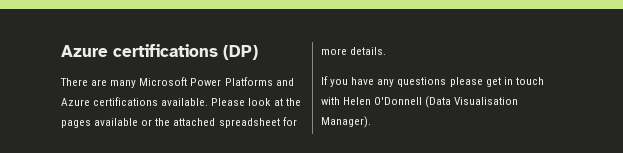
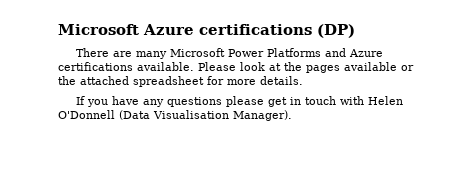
- Azure certifications (DP)
+ Microsoft Azure certifications (DP)

